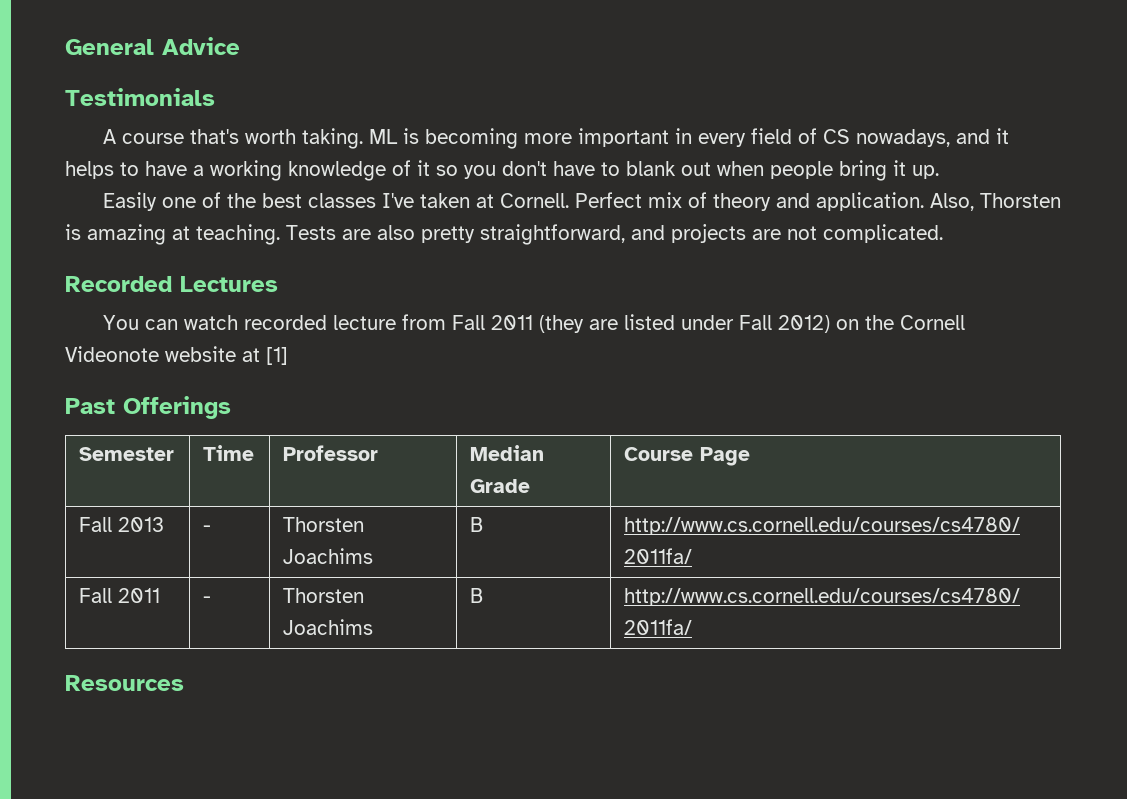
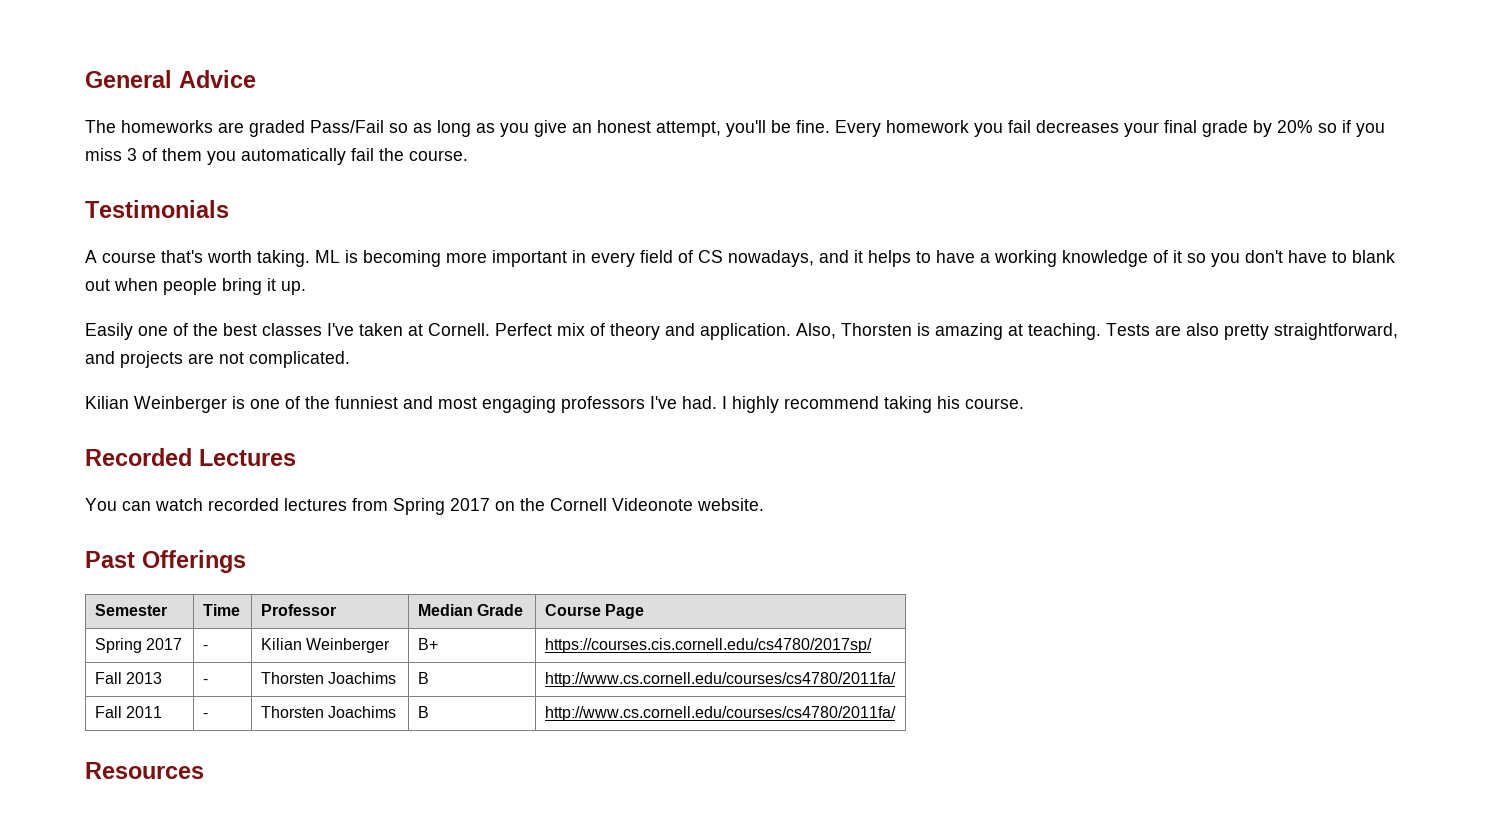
+ The homeworks are graded Pass/Fail so as long as you give an honest attempt, you'll be fine. Every homework you fail decreases your final grade by 20% so if you miss 3 of them you automatically fail the course.
+ Kilian Weinberger is one of the funniest and most engaging professors I've had. I highly recommend taking his course.
- You can watch recorded lecture from Fall 2011 (they are listed under Fall 2012) on the Cornell Videonote website at [1]
+ You can watch recorded lectures from Spring 2017 on the Cornell Videonote website.
+ Spring 2017 | - | Kilian Weinberger | B+ | https://courses.cis.cornell.edu/cs4780/2017sp/

